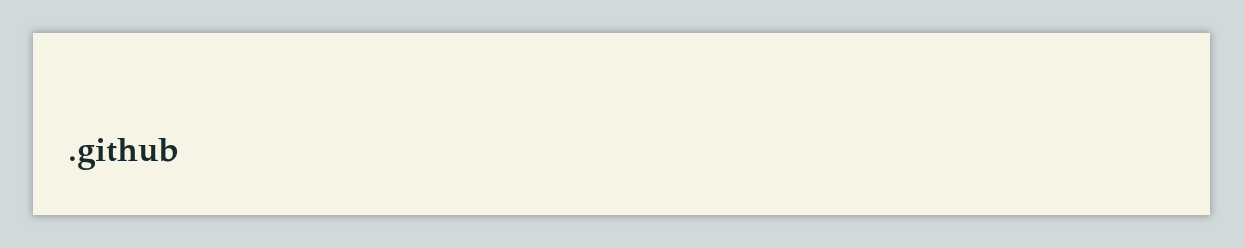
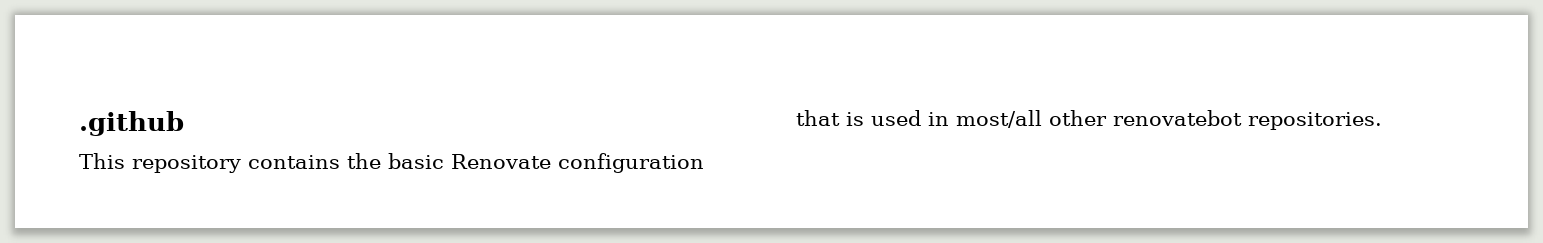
+ This repository contains the basic Renovate configuration that is used in most/all other renovatebot repositories.

